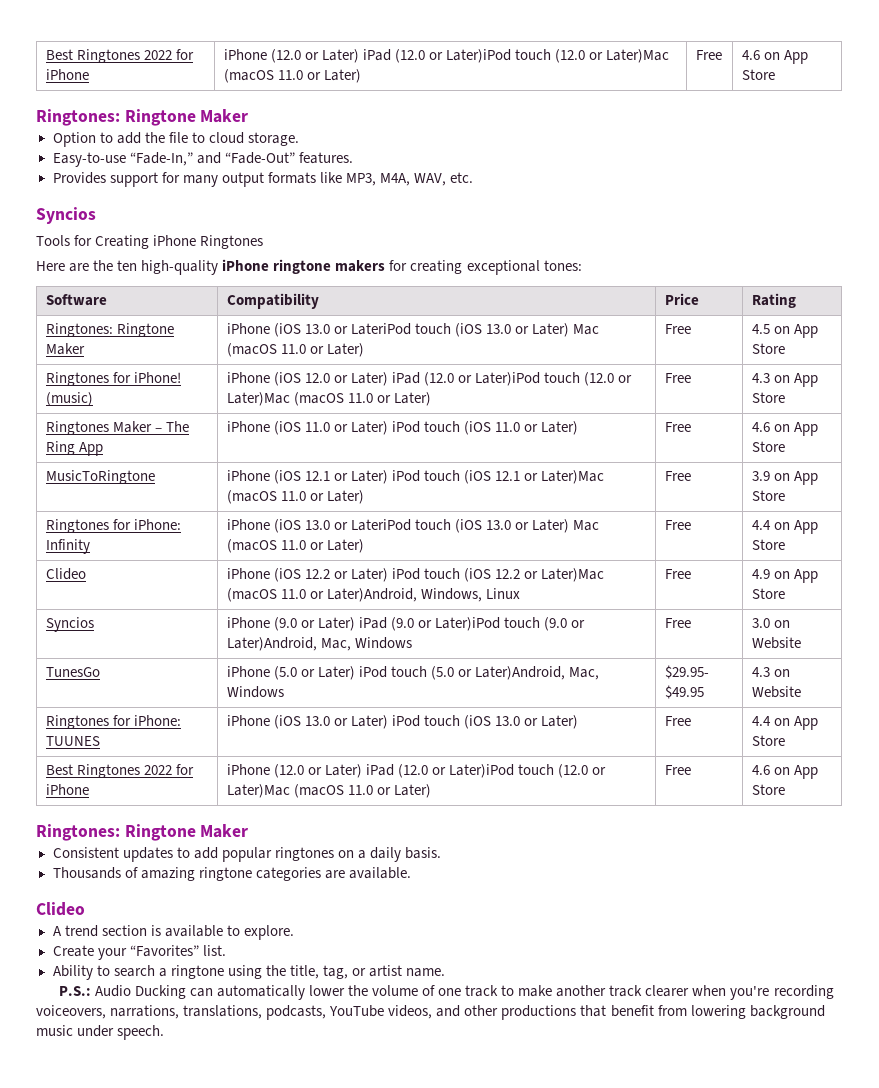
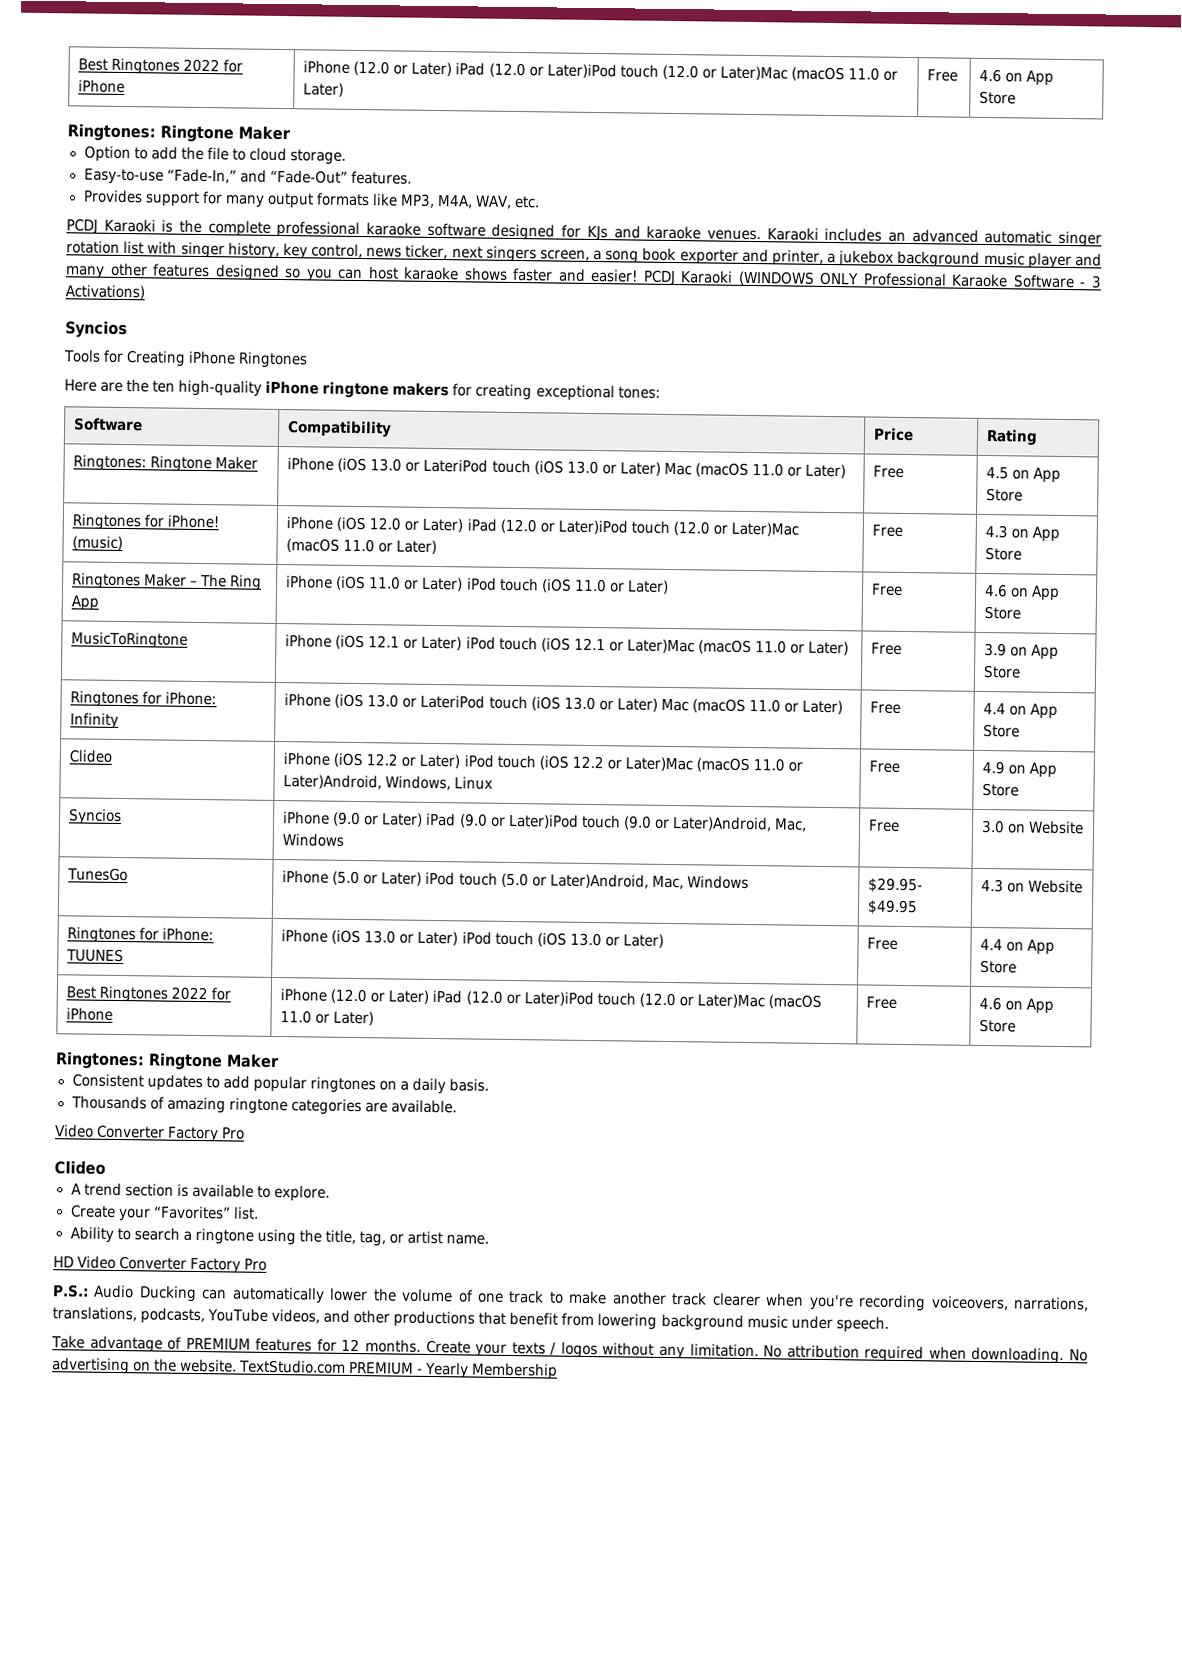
+ PCDJ Karaoki is the complete professional karaoke software designed for KJs and karaoke venues. Karaoki includes an advanced automatic singer rotation list with singer history, key control, news ticker, next singers screen, a song book exporter and printer, a jukebox background music player and many other features designed so you can host karaoke shows faster and easier! PCDJ Karaoki (WINDOWS ONLY Professional Karaoke Software - 3 Activations)
  Thousands of amazing ringtone categories are available.
+ Video Converter Factory Pro
+ HD Video Converter Factory Pro
+ Take advantage of PREMIUM features for 12 months. Create your texts / logos without any limitation. No attribution required when downloading. No advertising on the website. TextStudio.com PREMIUM - Yearly Membership

